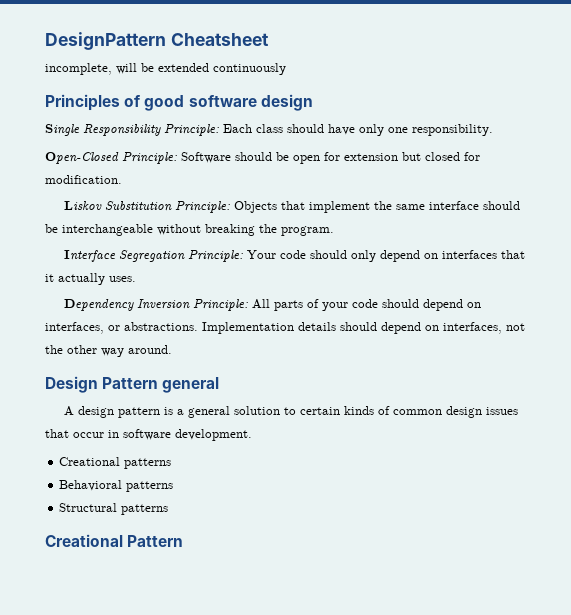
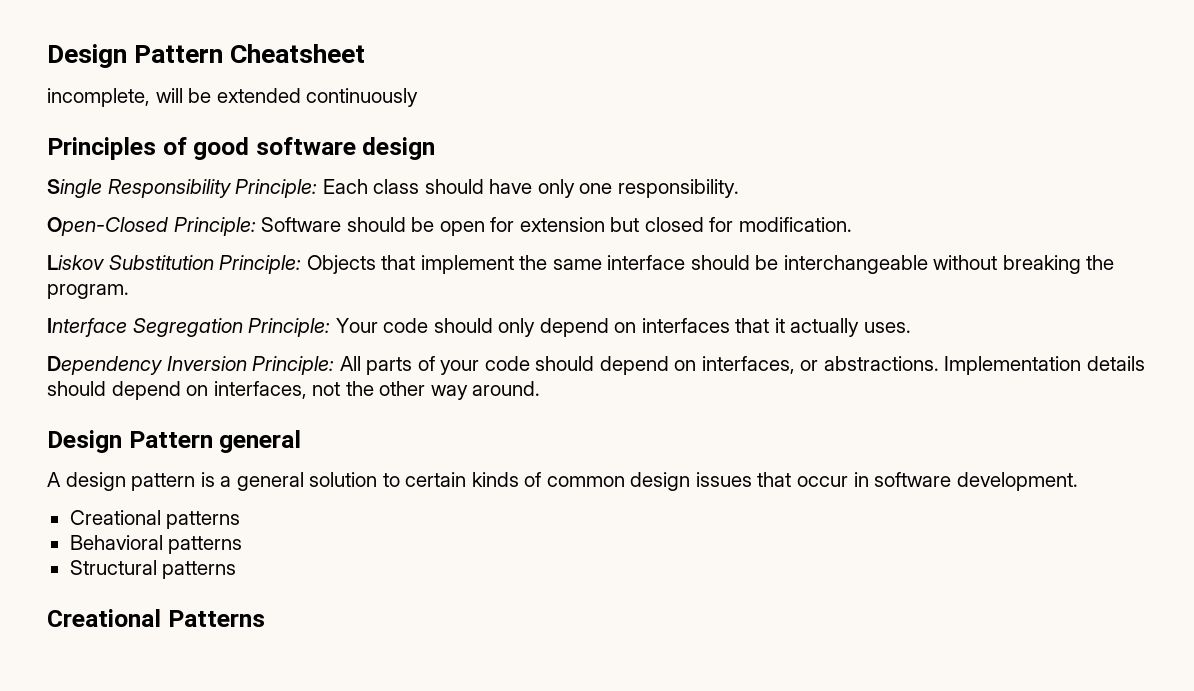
- DesignPattern Cheatsheet
+ Design Pattern Cheatsheet
- Creational Pattern
+ Creational Patterns

